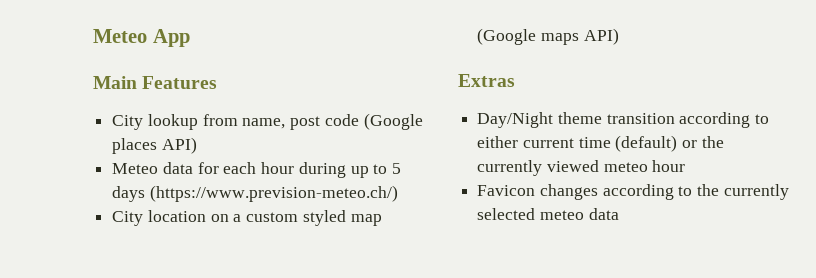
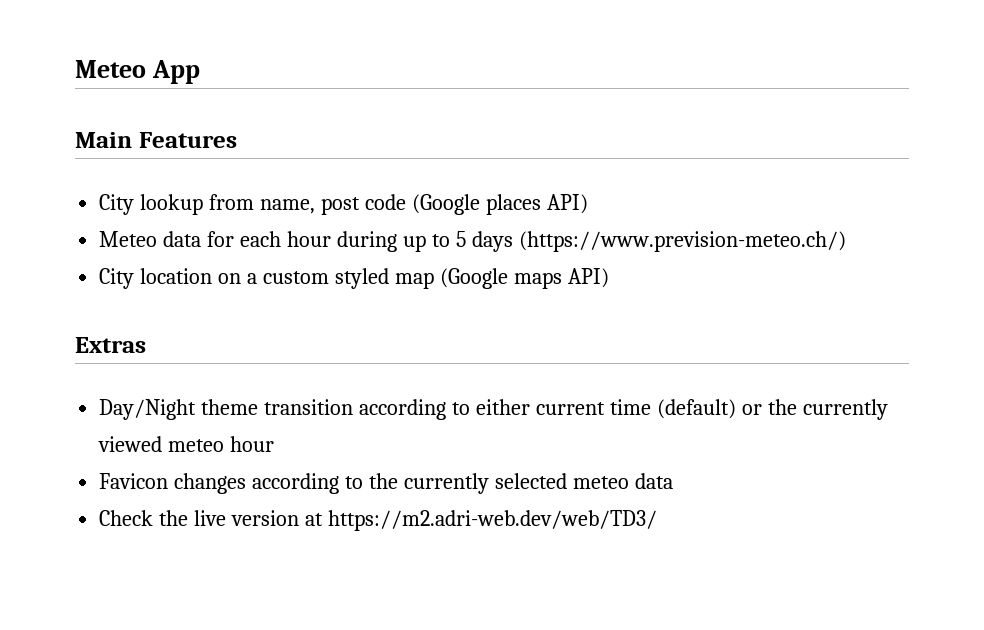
+ Check the live version at https://m2.adri-web.dev/web/TD3/

